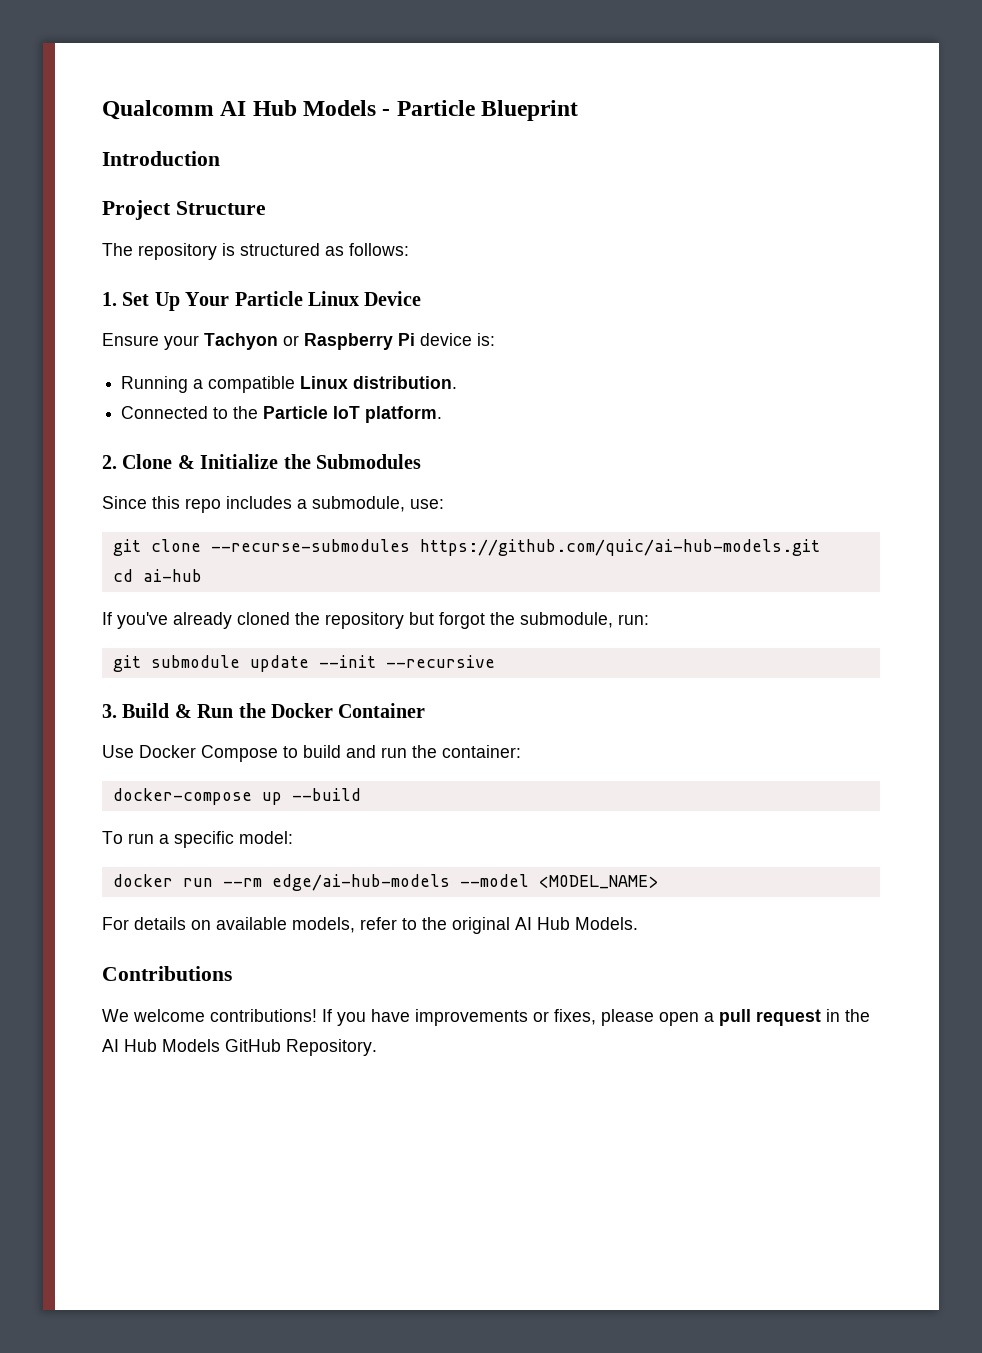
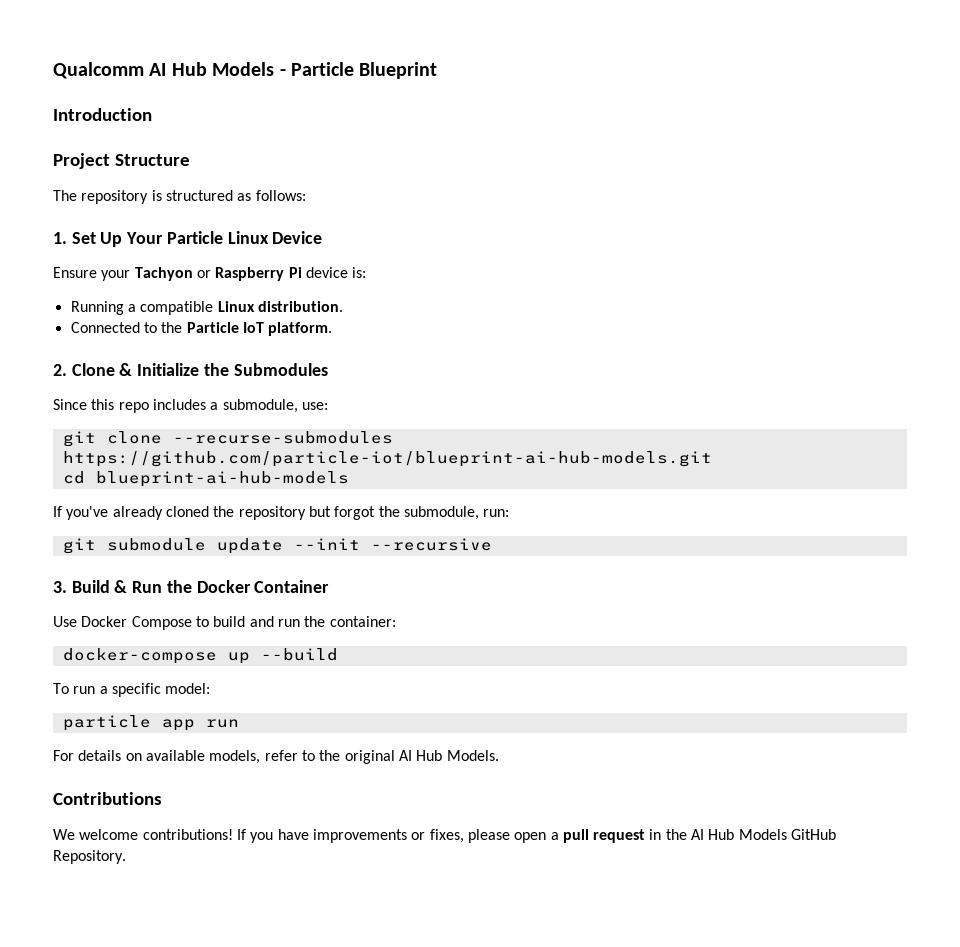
- git clone --recurse-submodules https://github.com/quic/ai-hub-models.git
+ git clone --recurse-submodules https://github.com/particle-iot/blueprint-ai-hub-models.git
- cd ai-hub
+ cd blueprint-ai-hub-models
- docker run --rm edge/ai-hub-models --model <MODEL_NAME>
+ particle app run

